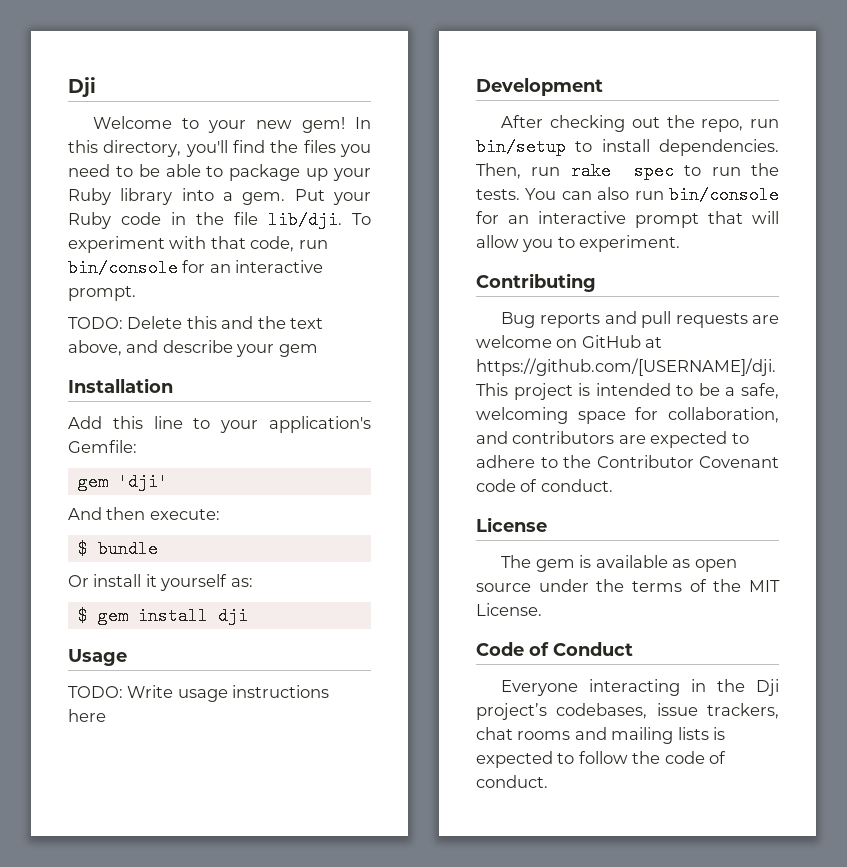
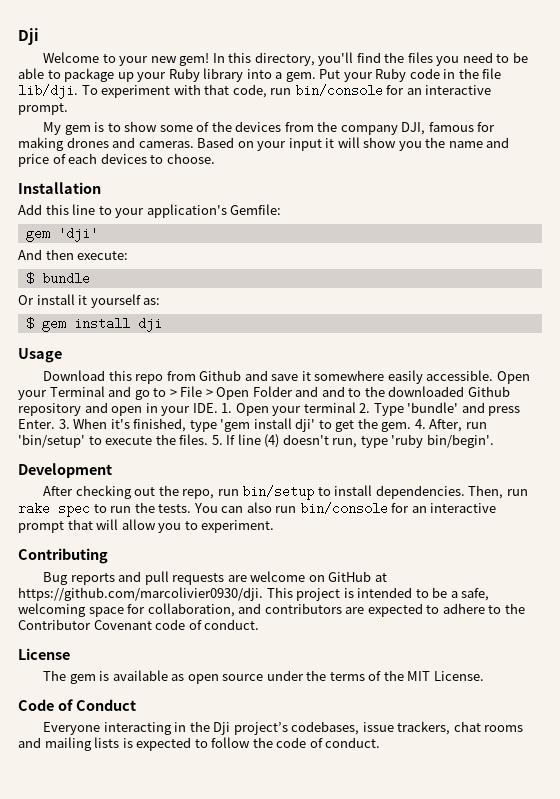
- TODO: Delete this and the text above, and describe your gem
+ My gem is to show some of the devices from the company DJI, famous for making drones and cameras. Based on your input it will show you the name and price of each devices to choose.
- TODO: Write usage instructions here
+ Download this repo from Github and save it somewhere easily accessible. Open your Terminal and go to > File > Open Folder and and to the downloaded Github repository and open in your IDE. 1. Open your terminal 2. Type 'bundle' and press Enter. 3. When it's finished, type 'gem install dji' to get the gem. 4. After, run 'bin/setup' to execute the files. 5. If line (4) doesn't run, type 'ruby bin/begin'.
- Bug reports and pull requests are welcome on GitHub at https://github.com/[USERNAME]/dji. This project is intended to be a safe, welcoming space for collaboration, and contributors are expected to adhere to the Contributor Covenant code of conduct.
+ Bug reports and pull requests are welcome on GitHub at https://github.com/marcolivier0930/dji. This project is intended to be a safe, welcoming space for collaboration, and contributors are expected to adhere to the Contributor Covenant code of conduct.

